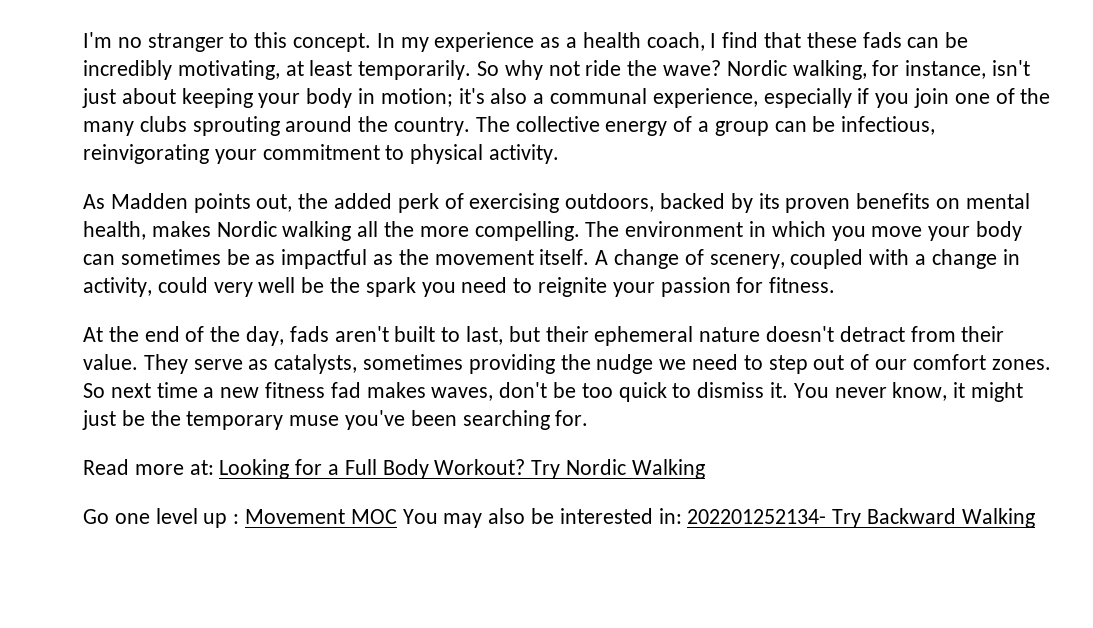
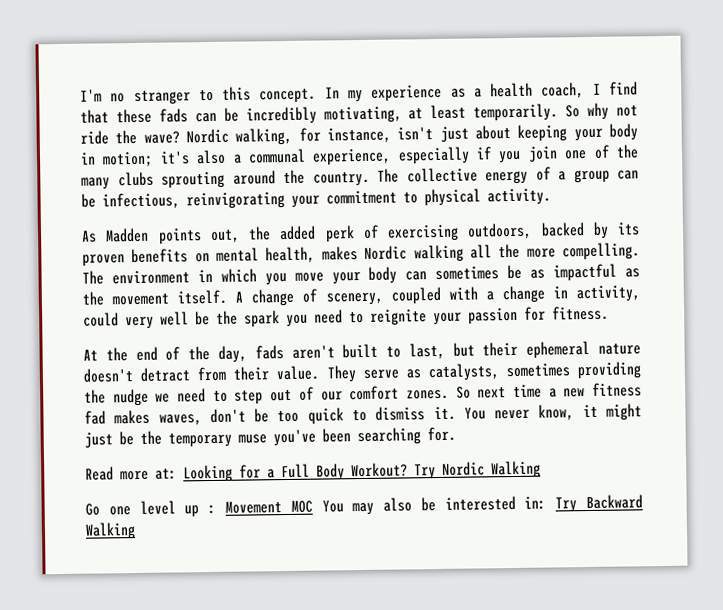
- Go one level up : Movement MOC You may also be interested in: 202201252134- Try Backward Walking
+ Go one level up : Movement MOC You may also be interested in: Try Backward Walking

